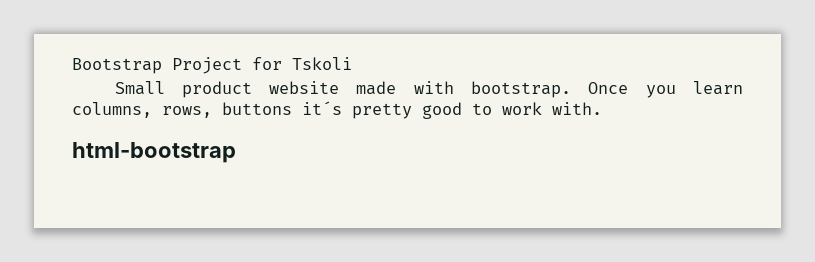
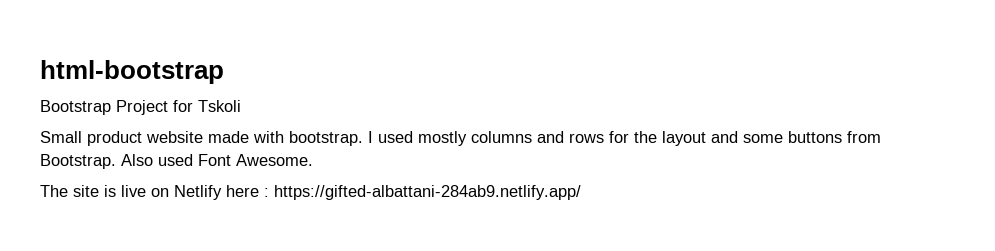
+ html-bootstrap
- Once you learn columns, rows, buttons it´s pretty good to work with.
- html-bootstrap
+ I used mostly columns and rows for the layout and some buttons from Bootstrap. Also used Font Awesome.
+ The site is live on Netlify here : https://gifted-albattani-284ab9.netlify.app/

